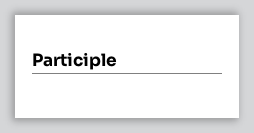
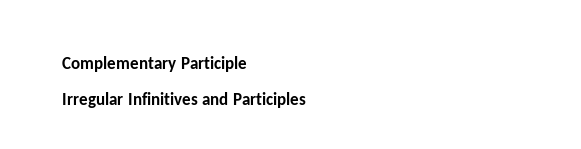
- Participle
+ Complementary Participle
+ Irregular Infinitives and Participles

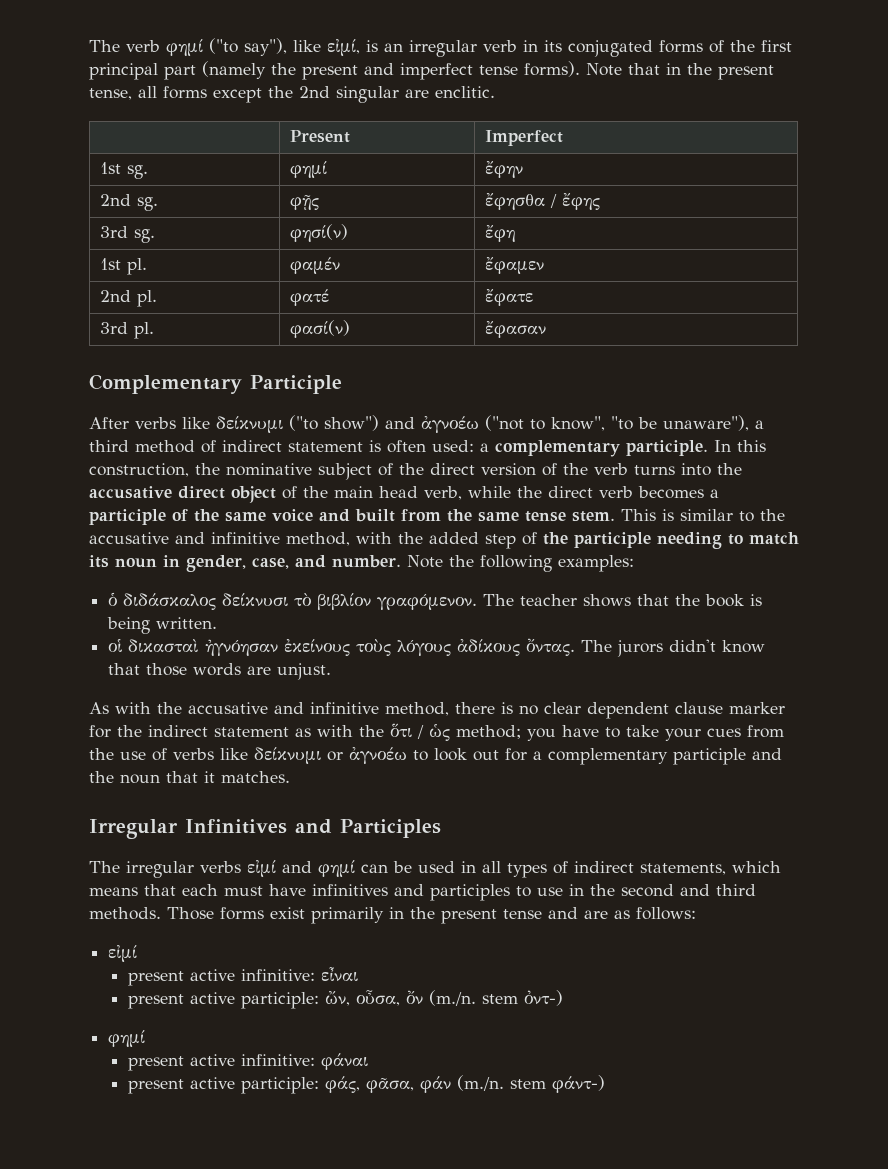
+ The verb φημί ("to say"), like εἰμί, is an irregular verb in its conjugated forms of the first principal part (namely the present and imperfect tense forms). Note that in the present tense, all forms except the 2nd singular are enclitic.
+ | Present | Imperfect
+ 1st sg. | φημί | ἔφην
+ 2nd sg. | φῇς | ἔφησθα / ἔφης
+ 3rd sg. | φησί(ν) | ἔφη
+ 1st pl. | φαμέν | ἔφαμεν
+ 2nd pl. | φατέ | ἔφατε
+ 3rd pl. | φασί(ν) | ἔφασαν
  Complementary Participle
+ After verbs like δείκνυμι ("to show") and ἀγνοέω ("not to know", "to be unaware"), a third method of indirect statement is often used: a complementary participle. In this construction, the nominative subject of the direct version of the verb turns into the accusative direct object of the main head verb, while the direct verb becomes a participle of the same voice and built from the same tense stem. This is similar to the accusative and infinitive method, with the added step of the participle needing to match its noun in gender, case, and number. Note the following examples:
+ ὁ διδάσκαλος δείκνυσι τὸ βιβλίον γραφόμενον. The teacher shows that the book is being written.
+ οἱ δικασταὶ ἠγνόησαν ἐκείνους τοὺς λόγους ἀδίκους ὄντας. The jurors didn't know that those words are unjust.
+ As with the accusative and infinitive method, there is no clear dependent clause marker for the indirect statement as with the ὅτι / ὡς method; you have to take your cues from the use of verbs like δείκνυμι or ἀγνοέω to look out for a complementary participle and the noun that it matches.
  Irregular Infinitives and Participles
+ The irregular verbs εἰμί and φημί can be used in all types of indirect statements, which means that each must have infinitives and participles to use in the second and third methods. Those forms exist primarily in the present tense and are as follows:
+ εἰμί
+ present active infinitive: εἶναι
+ present active participle: ὤν, οὖσα, ὄν (m./n. stem ὀντ-)
+ φημί
+ present active infinitive: φάναι
+ present active participle: φάς, φᾶσα, φάν (m./n. stem φάντ-)

